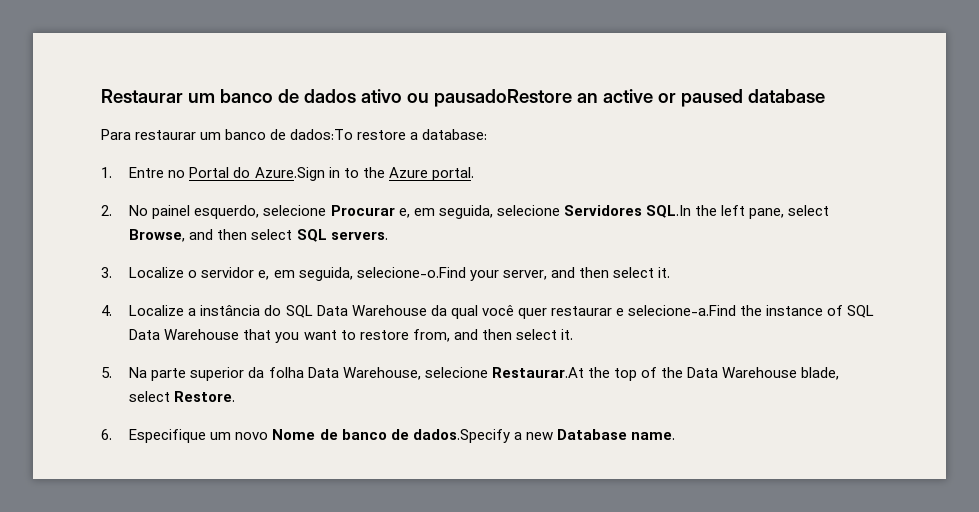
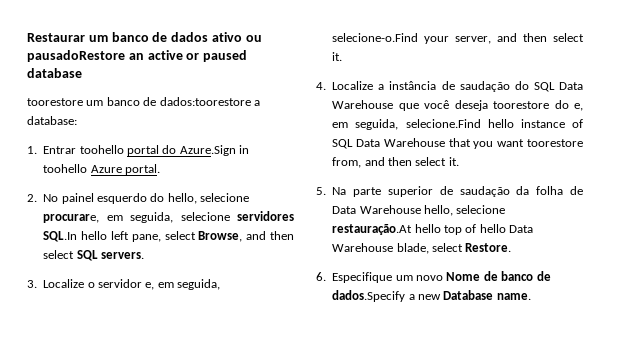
- Para restaurar um banco de dados:To restore a database:
+ toorestore um banco de dados:toorestore a database:
- 1. Entre no Portal do Azure.Sign in to the Azure portal.
+ 1. Entrar toohello portal do Azure.Sign in toohello Azure portal.
- 2. No painel esquerdo, selecione Procurar e, em seguida, selecione Servidores SQL.In the left pane, select Browse, and then select SQL servers.
+ 2. No painel esquerdo do hello, selecione procurare, em seguida, selecione servidores SQL.In hello left pane, select Browse, and then select SQL servers.
- 4. Localize a instância do SQL Data Warehouse da qual você quer restaurar e selecione-a.Find the instance of SQL Data Warehouse that you want to restore from, and then select it.
+ 4. Localize a instância de saudação do SQL Data Warehouse que você deseja toorestore do e, em seguida, selecione.Find hello instance of SQL Data Warehouse that you want toorestore from, and then select it.
- 5. Na parte superior da folha Data Warehouse, selecione Restaurar.At the top of the Data Warehouse blade, select Restore.
+ 5. Na parte superior de saudação da folha de Data Warehouse hello, selecione restauração.At hello top of hello Data Warehouse blade, select Restore.

